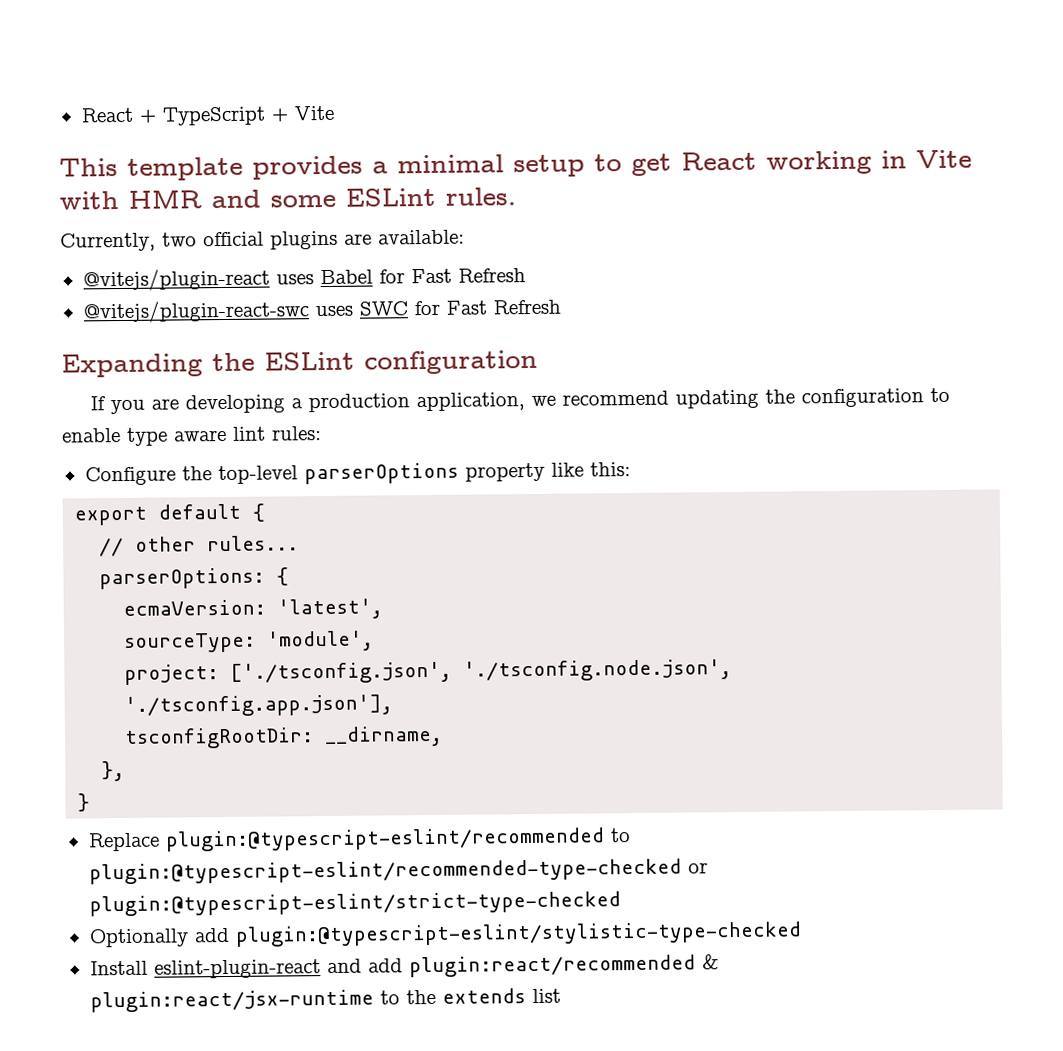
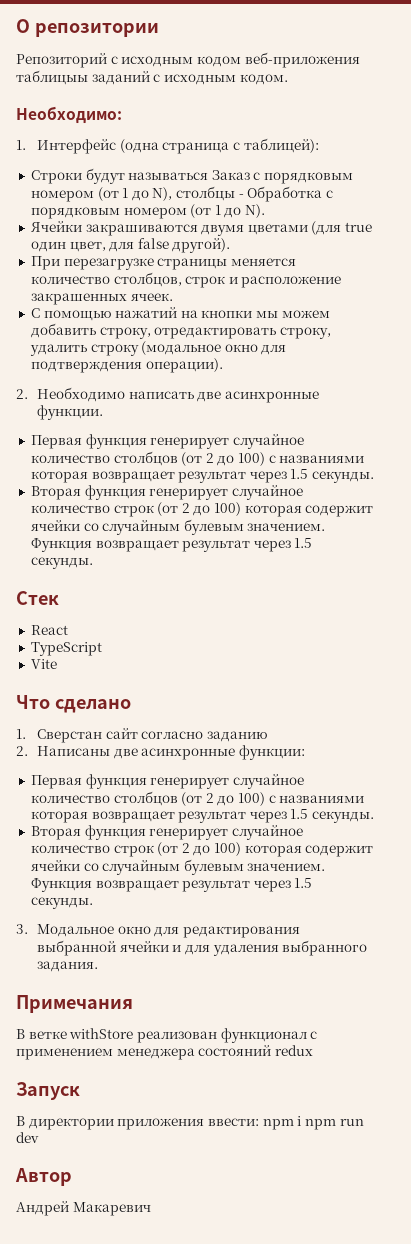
- React + TypeScript + Vite
+ О репозитории
+ Репозиторий с исходным кодом веб-приложения таблицыы заданий с исходным кодом.
+ Необходимо:
+ 1. Интерфейс (одна страница с таблицей):
+ Строки будут называться Заказ с порядковым номером (от 1 до N), столбцы - Обработка с порядковым номером (от 1 до N).
+ Ячейки закрашиваются двумя цветами (для true один цвет, для false другой).
+ При перезагрузке страницы меняется количество столбцов, строк и расположение закрашенных ячеек.
+ С помощью нажатий на кнопки мы можем добавить строку, отредактировать строку, удалить строку (модальное окно для подтверждения операции).
+ 2. Необходимо написать две асинхронные функции.
+ Первая функция генерирует случайное количество столбцов (от 2 до 100) с названиями которая возвращает результат через 1.5 секунды.
+ Вторая функция генерирует случайное количество строк (от 2 до 100) которая содержит ячейки со случайным булевым значением. Функция возвращает результат через 1.5 секунды.
+ Стек
+ React
+ TypeScript
+ Vite
- This template provides a minimal setup to get React working in Vite with HMR and some ESLint rules.
- Currently, two official plugins are available:
- @vitejs/plugin-react uses Babel for Fast Refresh
- @vitejs/plugin-react-swc uses SWC for Fast Refresh
- Expanding the ESLint configuration
- If you are developing a production application, we recommend updating the configuration to enable type aware lint rules:
- Configure the top-level parserOptions property like this:
- export default {
- // other rules...
- parserOptions: {
- ecmaVersion: 'latest',
- sourceType: 'module',
- project: ['./tsconfig.json', './tsconfig.node.json', './tsconfig.app.json'],
- tsconfigRootDir: __dirname,
- },
- }
- Replace plugin:@typescript-eslint/recommended to plugin:@typescript-eslint/recommended-type-checked or plugin:@typescript-eslint/strict-type-checked
- Optionally add plugin:@typescript-eslint/stylistic-type-checked
- Install eslint-plugin-react and add plugin:react/recommended & plugin:react/jsx-runtime to the extends list
+ Что сделано
+ 1. Сверстан сайт согласно заданию
+ 2. Написаны две асинхронные функции:
+ Первая функция генерирует случайное количество столбцов (от 2 до 100) с названиями которая возвращает результат через 1.5 секунды.
+ Вторая функция генерирует случайное количество строк (от 2 до 100) которая содержит ячейки со случайным булевым значением. Функция возвращает результат через 1.5 секунды.
+ 3. Модальное окно для редактирования выбранной ячейки и для удаления выбранного задания.
+ Примечания
+ В ветке withStore реализован функционал с применением менеджера состояний redux
+ Запуск
+ В директории приложения ввести: npm i npm run dev
+ Автор
+ Андрей Макаревич

